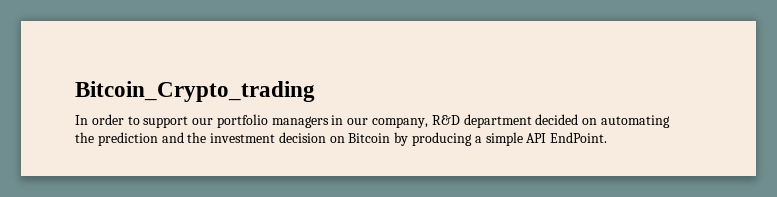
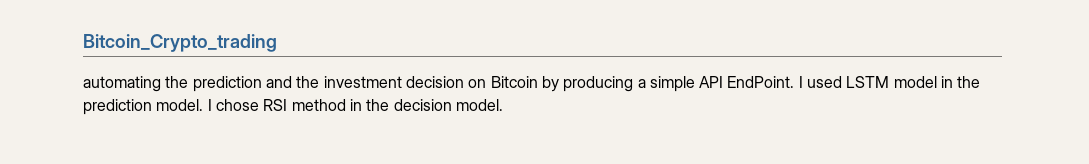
- In order to support our portfolio managers in our company, R&D department decided on automating the prediction and the investment decision on Bitcoin by producing a simple API EndPoint.
+ automating the prediction and the investment decision on Bitcoin by producing a simple API EndPoint.
+ I used LSTM model in the prediction model. I chose RSI method in the decision model.

